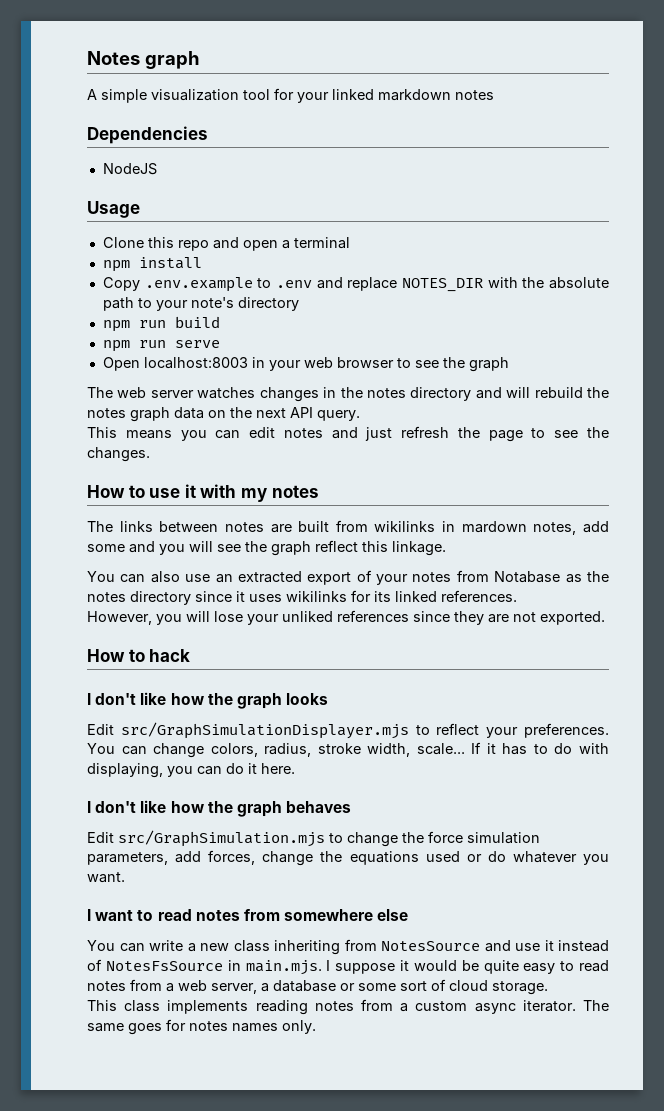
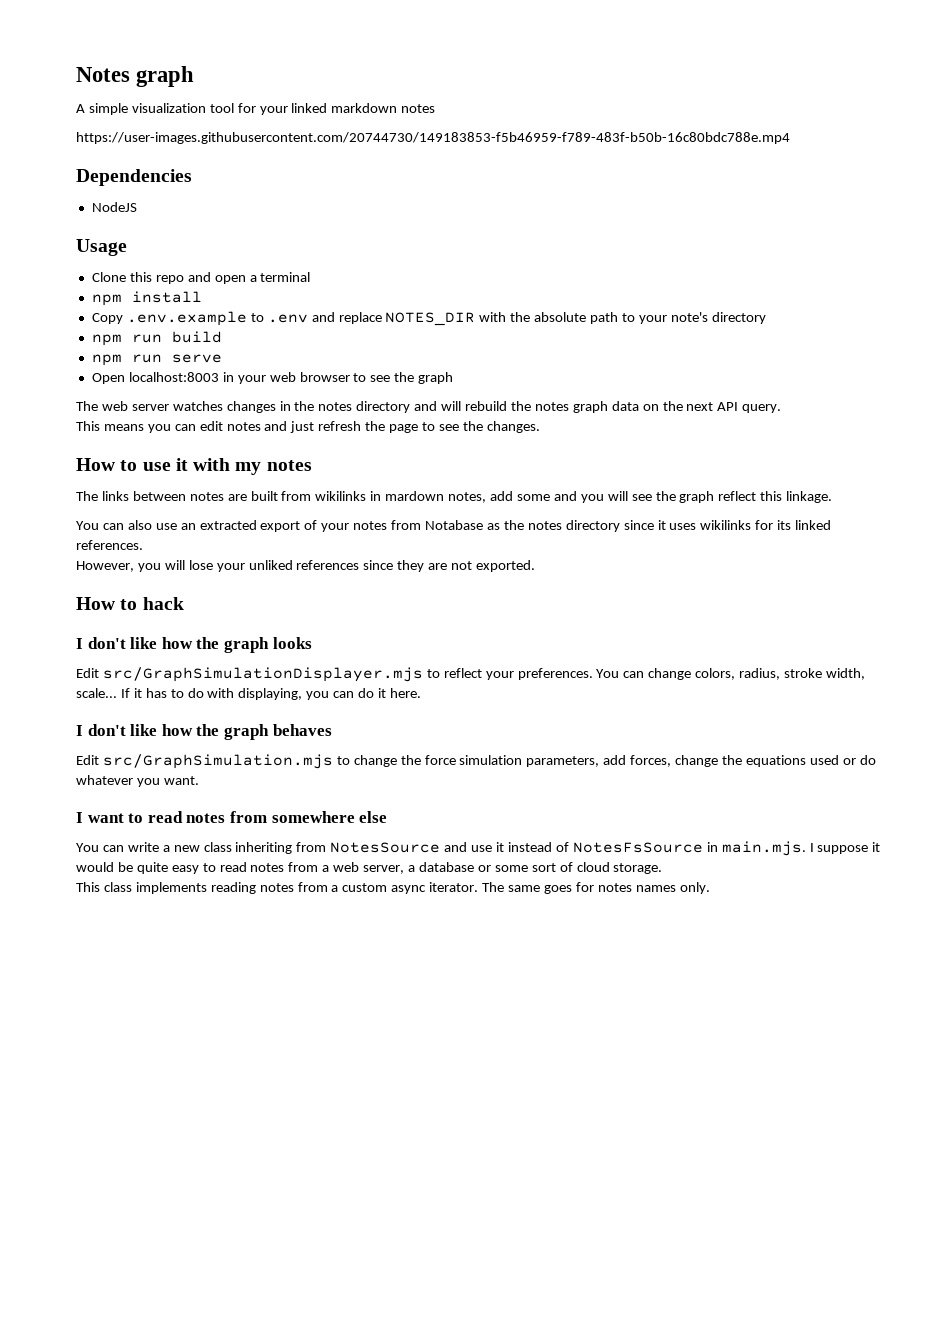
+ https://user-images.githubusercontent.com/20744730/149183853-f5b46959-f789-483f-b50b-16c80bdc788e.mp4

